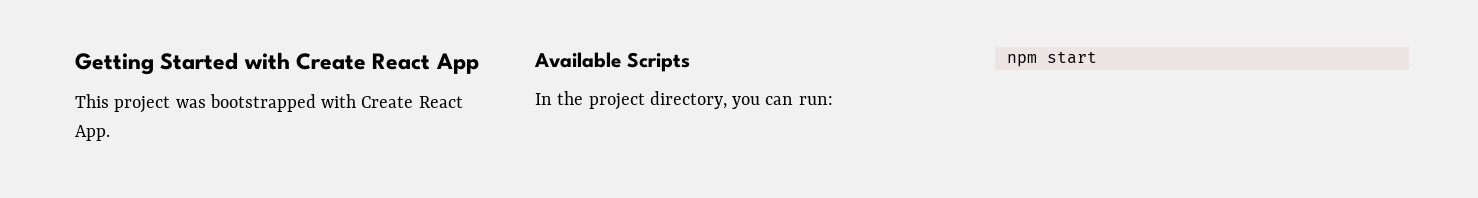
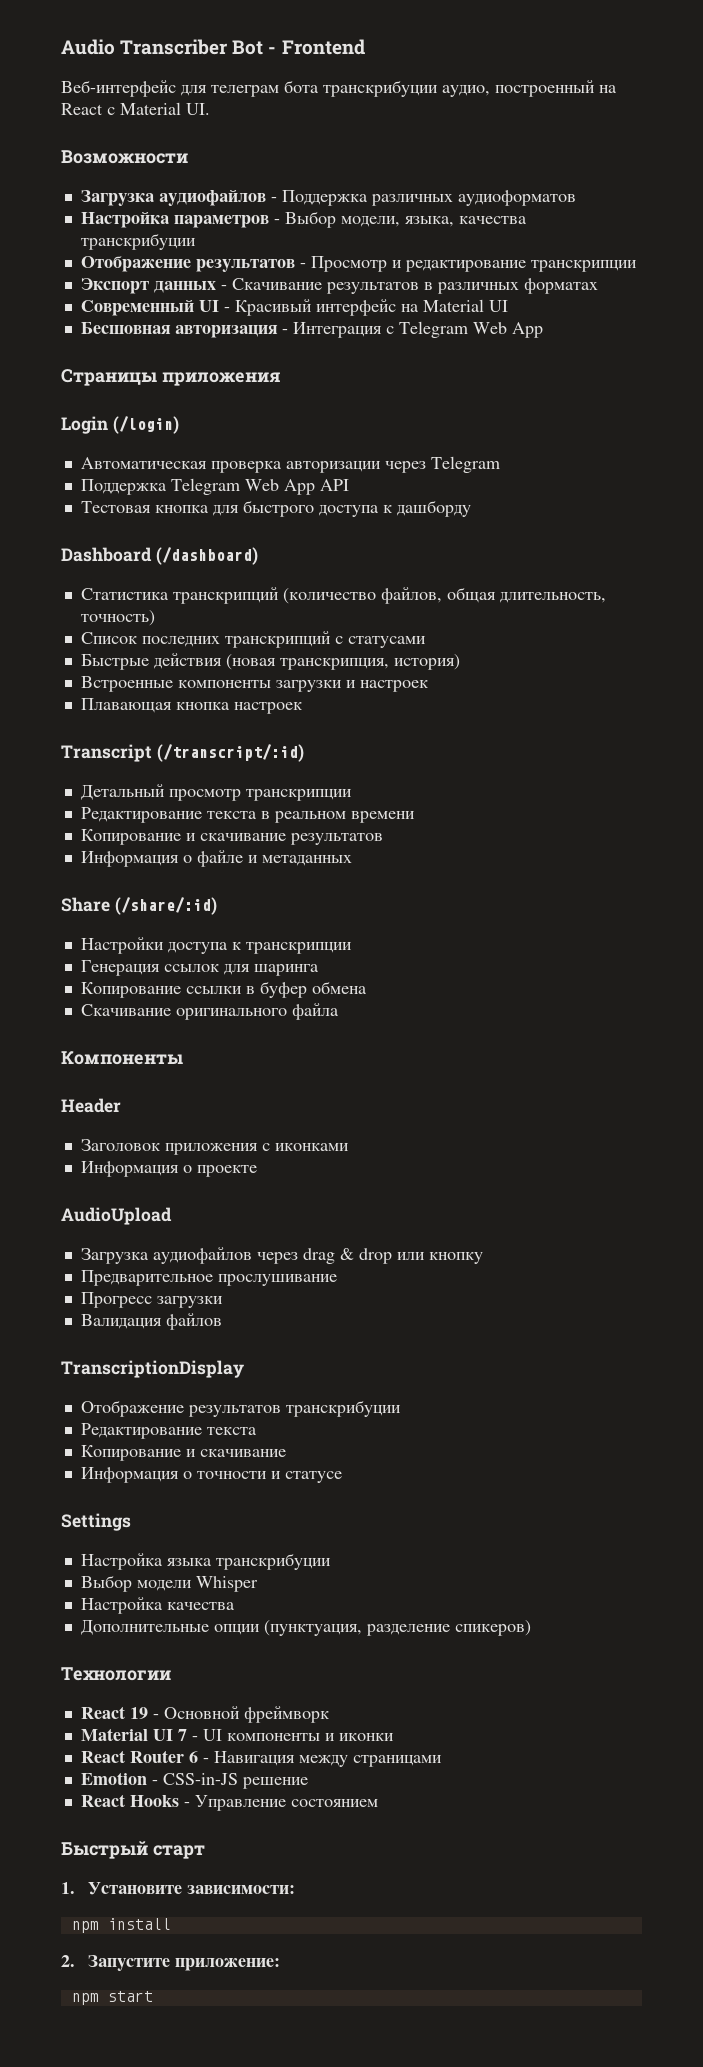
- Getting Started with Create React App
- This project was bootstrapped with Create React App.
- Available Scripts
- In the project directory, you can run:
+ Audio Transcriber Bot - Frontend
+ Веб-интерфейс для телеграм бота транскрибуции аудио, построенный на React с Material UI.
+ Возможности
+ Загрузка аудиофайлов - Поддержка различных аудиоформатов
+ Настройка параметров - Выбор модели, языка, качества транскрибуции
+ Отображение результатов - Просмотр и редактирование транскрипции
+ Экспорт данных - Скачивание результатов в различных форматах
+ Современный UI - Красивый интерфейс на Material UI
+ Бесшовная авторизация - Интеграция с Telegram Web App
+ Страницы приложения
+ Login (/login)
+ Автоматическая проверка авторизации через Telegram
+ Поддержка Telegram Web App API
+ Тестовая кнопка для быстрого доступа к дашборду
+ Dashboard (/dashboard)
+ Статистика транскрипций (количество файлов, общая длительность, точность)
+ Список последних транскрипций с статусами
+ Быстрые действия (новая транскрипция, история)
+ Встроенные компоненты загрузки и настроек
+ Плавающая кнопка настроек
+ Transcript (/transcript/:id)
+ Детальный просмотр транскрипции
+ Редактирование текста в реальном времени
+ Копирование и скачивание результатов
+ Информация о файле и метаданных
+ Share (/share/:id)
+ Настройки доступа к транскрипции
+ Генерация ссылок для шаринга
+ Копирование ссылки в буфер обмена
+ Скачивание оригинального файла
+ Компоненты
+ Header
+ Заголовок приложения с иконками
+ Информация о проекте
+ AudioUpload
+ Загрузка аудиофайлов через drag & drop или кнопку
+ Предварительное прослушивание
+ Прогресс загрузки
+ Валидация файлов
+ TranscriptionDisplay
+ Отображение результатов транскрибуции
+ Редактирование текста
+ Копирование и скачивание
+ Информация о точности и статусе
+ Settings
+ Настройка языка транскрибуции
+ Выбор модели Whisper
+ Настройка качества
+ Дополнительные опции (пунктуация, разделение спикеров)
+ Технологии
+ React 19 - Основной фреймворк
+ Material UI 7 - UI компоненты и иконки
+ React Router 6 - Навигация между страницами
+ Emotion - CSS-in-JS решение
+ React Hooks - Управление состоянием
+ Быстрый старт
+ 1. Установите зависимости:
+ npm install
+ 2. Запустите приложение:

